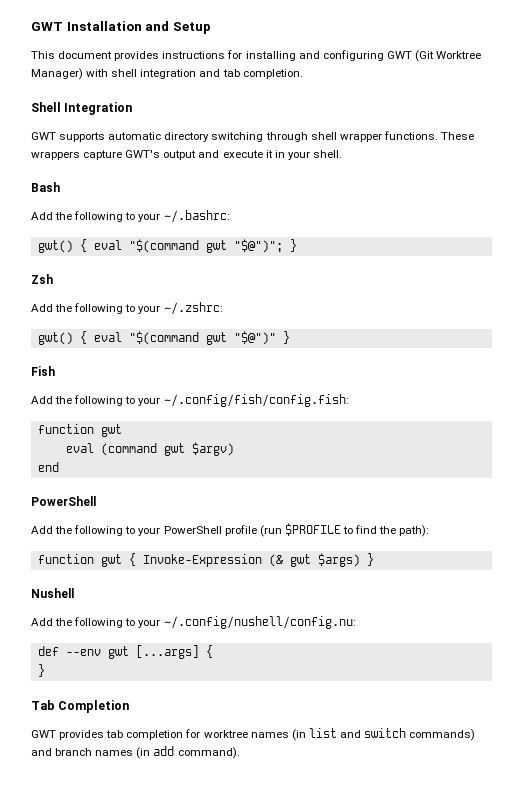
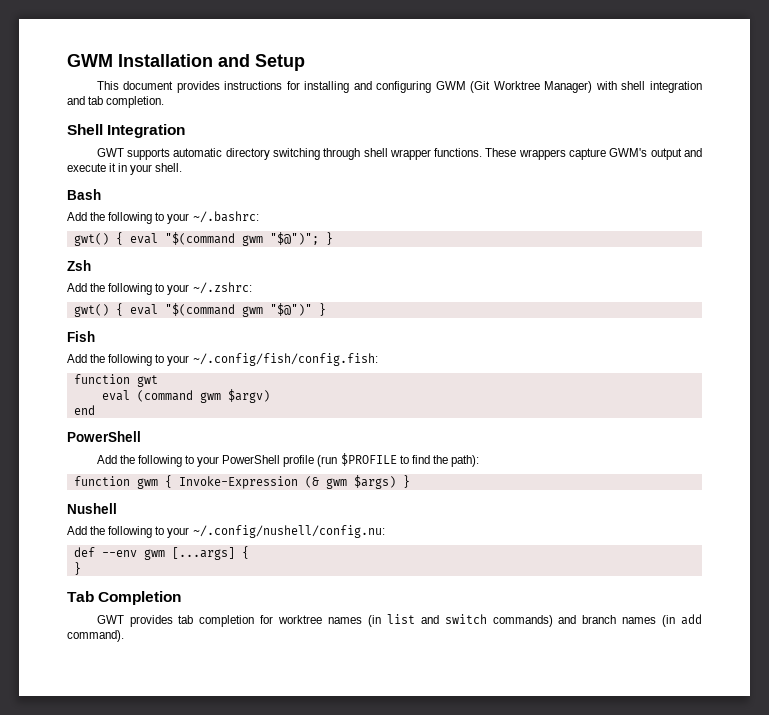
- GWT Installation and Setup
+ GWM Installation and Setup
- This document provides instructions for installing and configuring GWT (Git Worktree Manager) with shell integration and tab completion.
+ This document provides instructions for installing and configuring GWM (Git Worktree Manager) with shell integration and tab completion.
- These wrappers capture GWT's output and execute it in your shell.
+ These wrappers capture GWM's output and execute it in your shell.
- gwt() { eval "$(command gwt "$@")"; }
+ gwt() { eval "$(command gwm "$@")"; }
- gwt() { eval "$(command gwt "$@")" }
+ gwt() { eval "$(command gwm "$@")" }
- eval (command gwt $argv)
+ eval (command gwm $argv)
- function gwt { Invoke-Expression (& gwt $args) }
+ function gwm { Invoke-Expression (& gwm $args) }
- def --env gwt [...args] {
+ def --env gwm [...args] {

